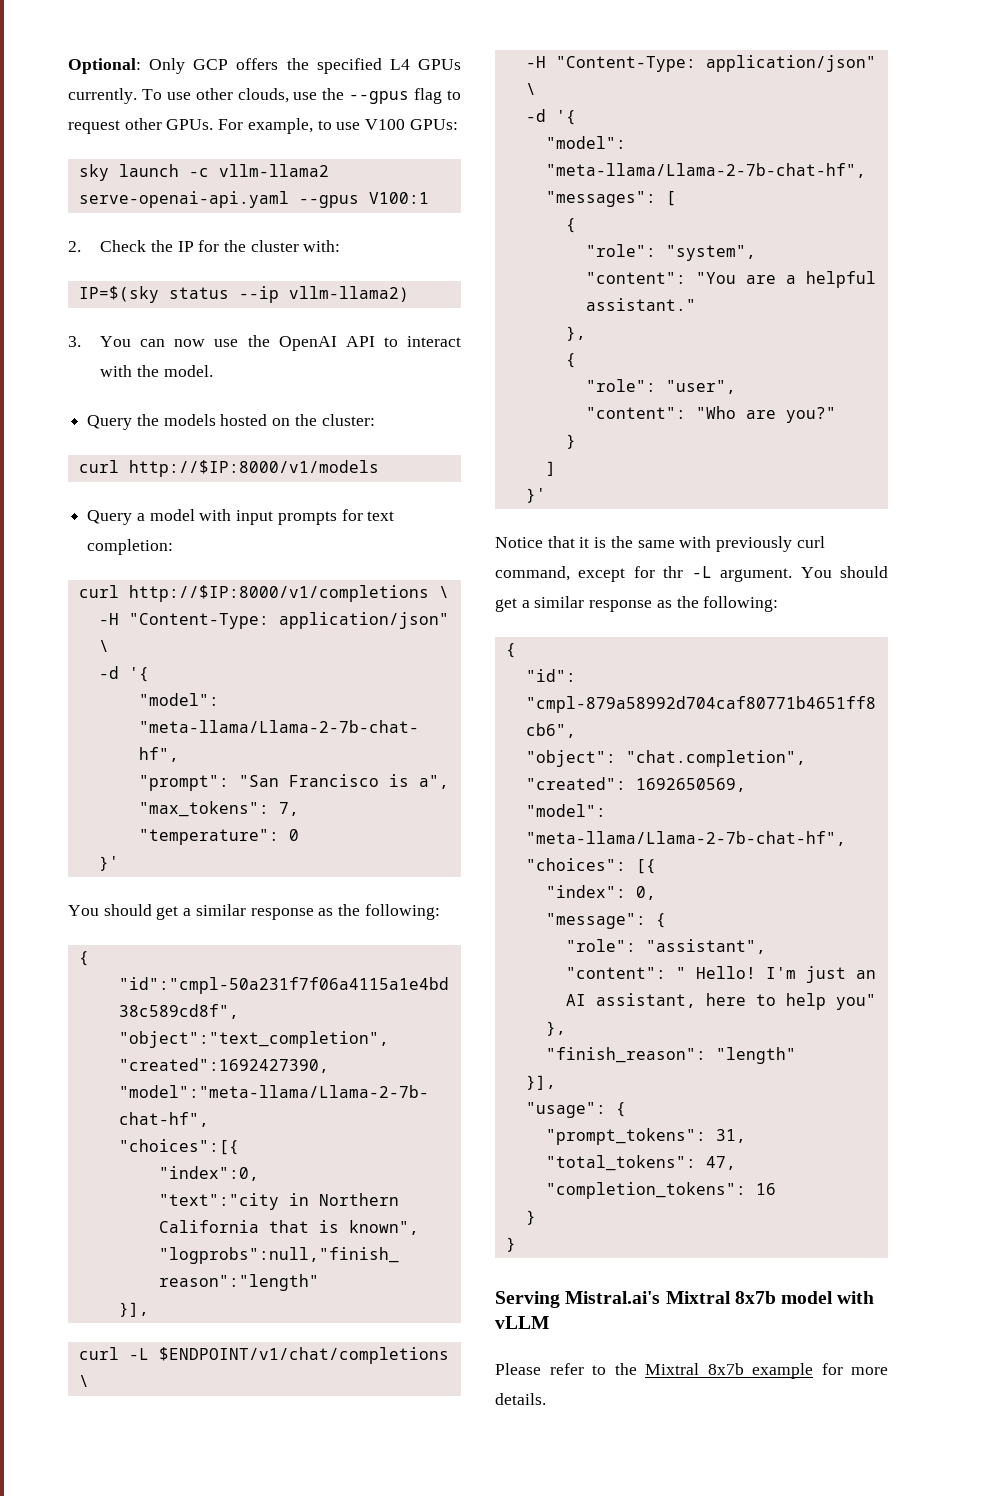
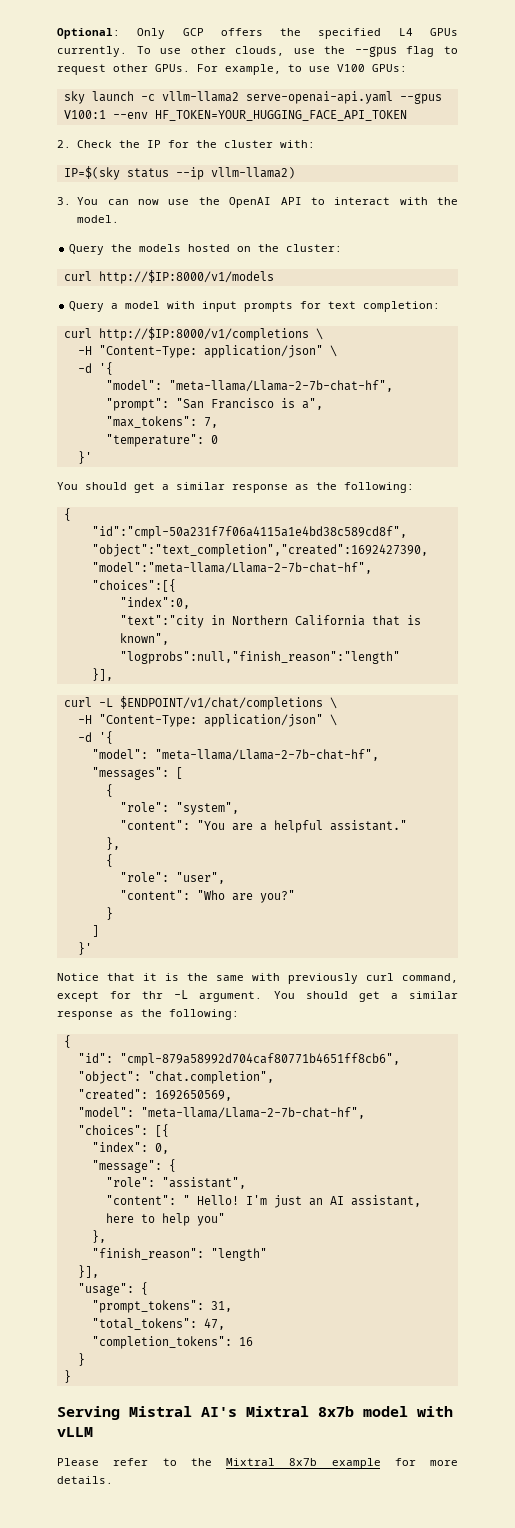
- sky launch -c vllm-llama2 serve-openai-api.yaml --gpus V100:1
+ sky launch -c vllm-llama2 serve-openai-api.yaml --gpus V100:1 --env HF_TOKEN=YOUR_HUGGING_FACE_API_TOKEN
- Serving Mistral.ai's Mixtral 8x7b model with vLLM
+ Serving Mistral AI's Mixtral 8x7b model with vLLM

